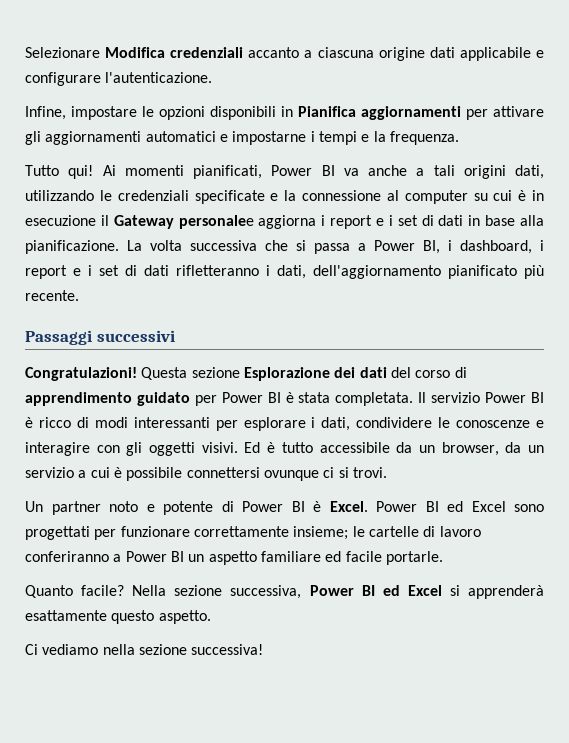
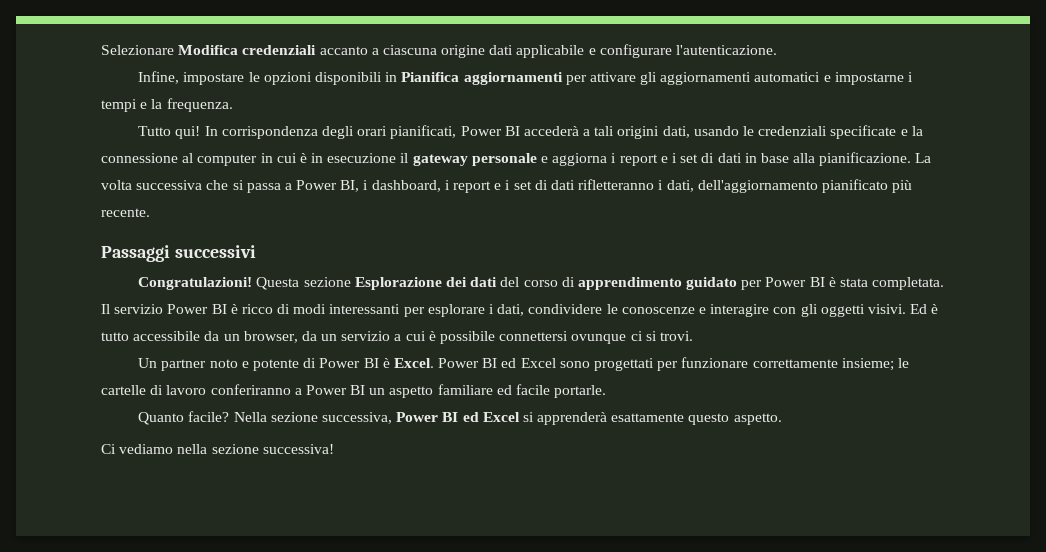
- Ai momenti pianificati, Power BI va anche a tali origini dati, utilizzando le credenziali specificate e la connessione al computer su cui è in esecuzione il Gateway personalee aggiorna i report e i set di dati in base alla pianificazione.
+ In corrispondenza degli orari pianificati, Power BI accederà a tali origini dati, usando le credenziali specificate e la connessione al computer in cui è in esecuzione il gateway personale e aggiorna i report e i set di dati in base alla pianificazione.

